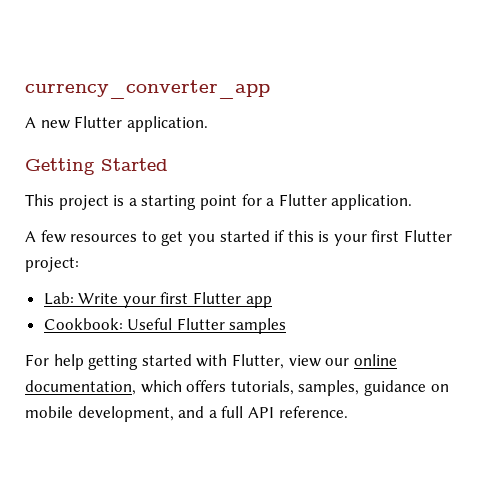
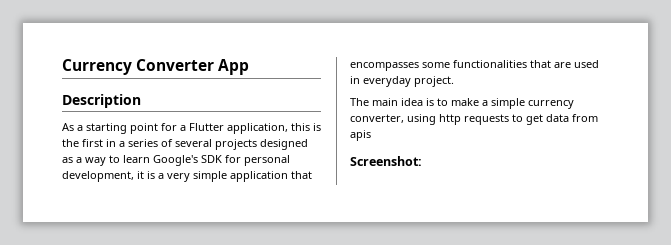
- currency_converter_app
- A new Flutter application.
- Getting Started
- This project is a starting point for a Flutter application.
- A few resources to get you started if this is your first Flutter project:
- Lab: Write your first Flutter app
- Cookbook: Useful Flutter samples
- For help getting started with Flutter, view our online documentation, which offers tutorials, samples, guidance on mobile development, and a full API reference.
+ Currency Converter App
+ Description
+ As a starting point for a Flutter application, this is the first in a series of several projects designed as a way to learn Google's SDK for personal development, it is a very simple application that encompasses some functionalities that are used in everyday project.
+ The main idea is to make a simple currency converter, using http requests to get data from apis
+ Screenshot:

